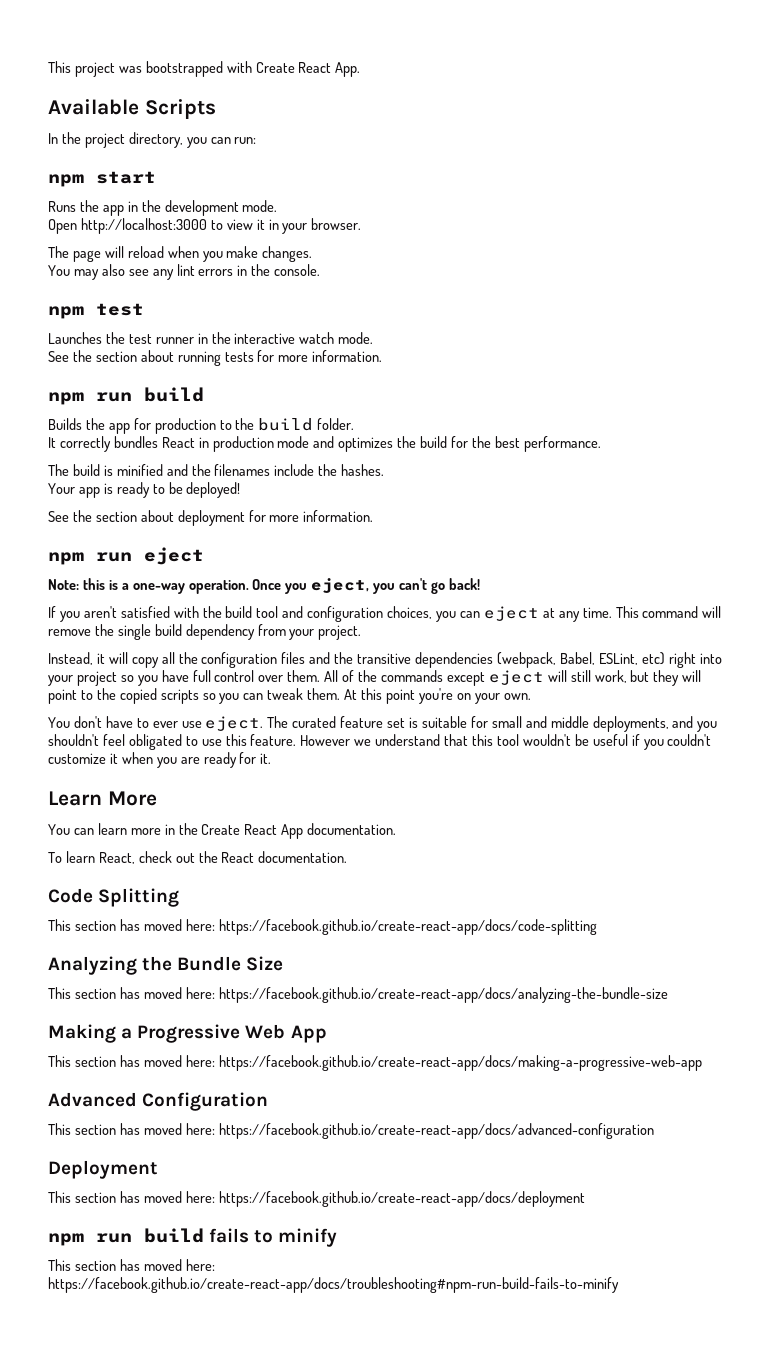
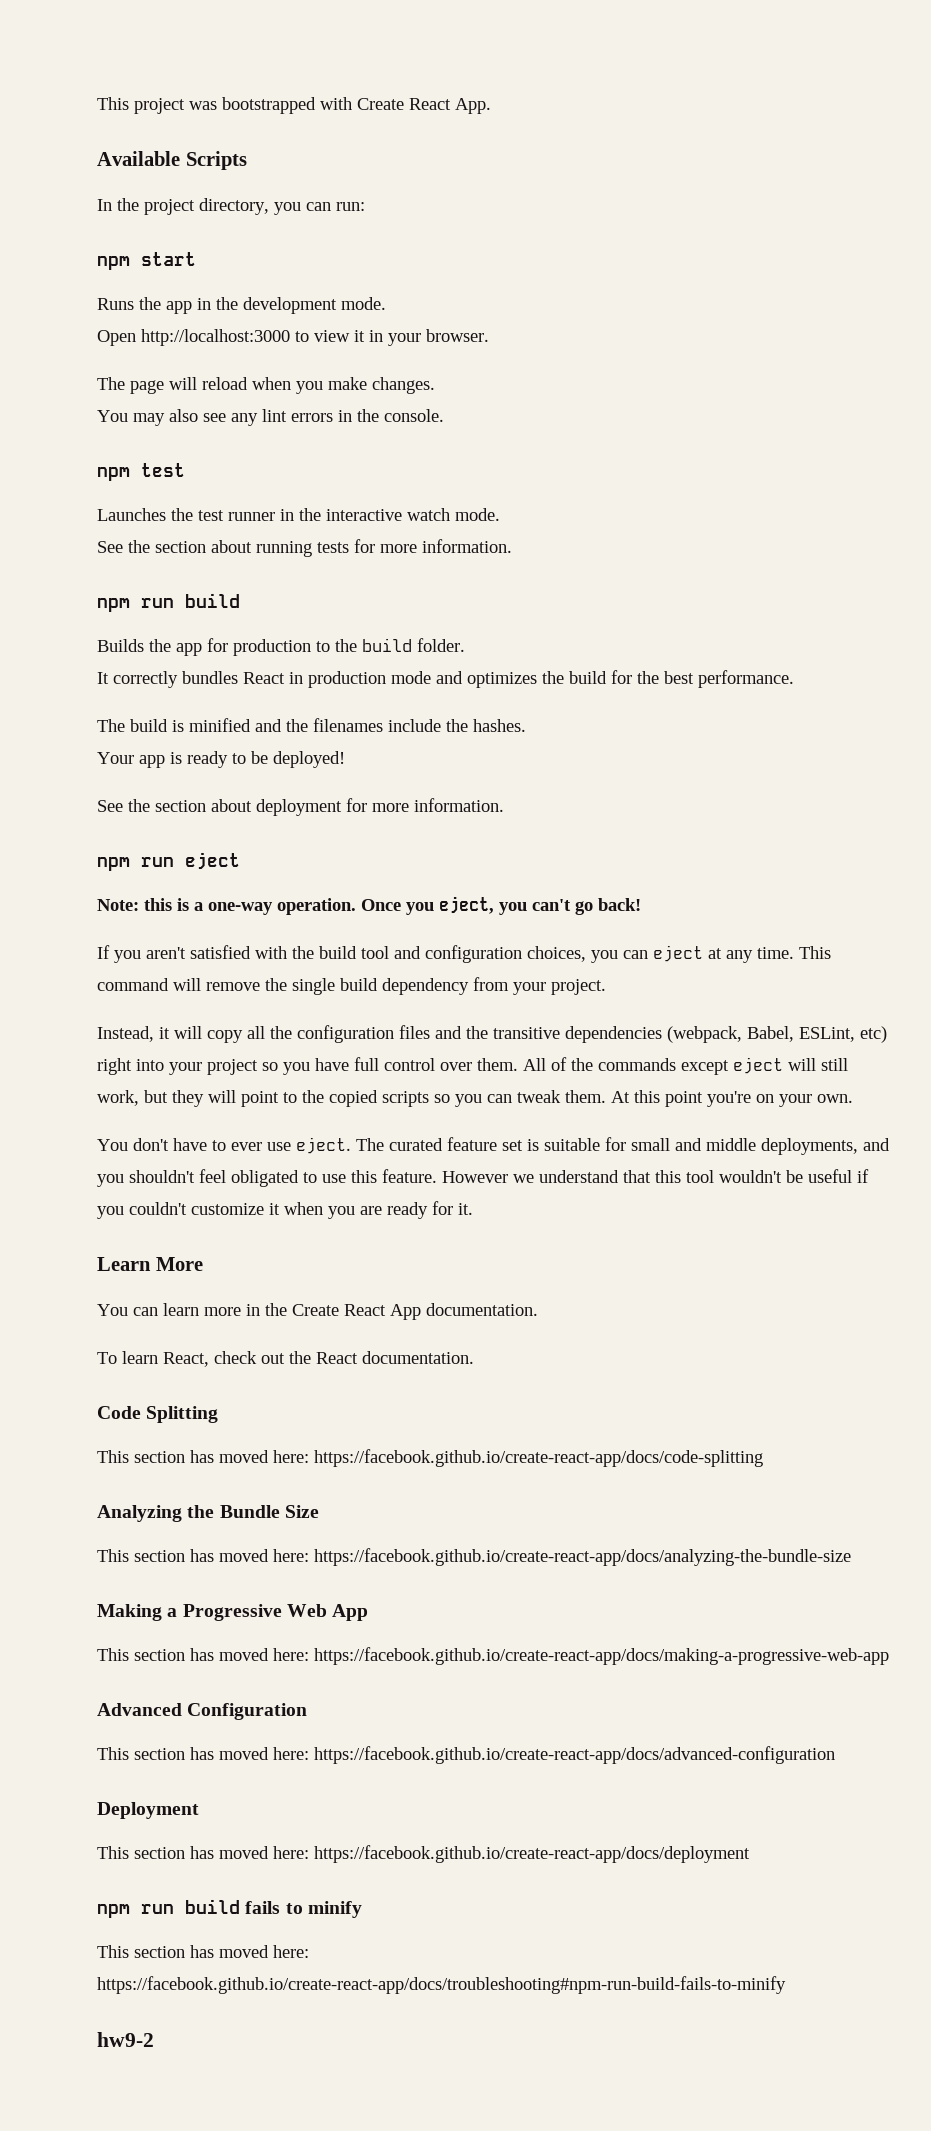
+ hw9-2

